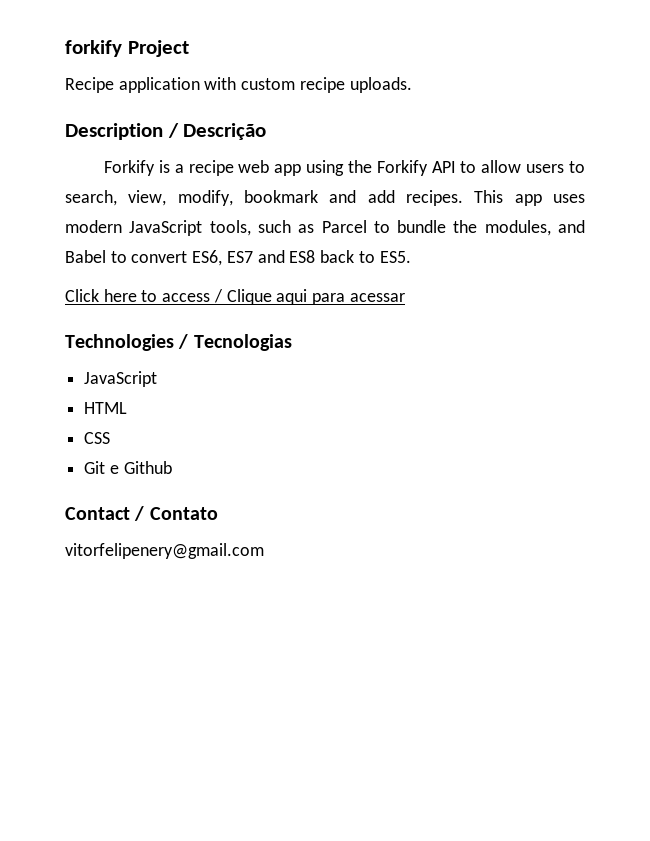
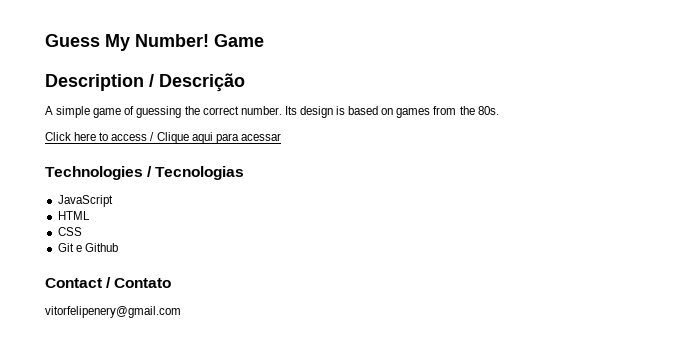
- forkify Project
- Recipe application with custom recipe uploads.
+ Guess My Number! Game
  Description / Descrição
- Forkify is a recipe web app using the Forkify API to allow users to search, view, modify, bookmark and add recipes. This app uses modern JavaScript tools, such as Parcel to bundle the modules, and Babel to convert ES6, ES7 and ES8 back to ES5.
+ A simple game of guessing the correct number. Its design is based on games from the 80s.

